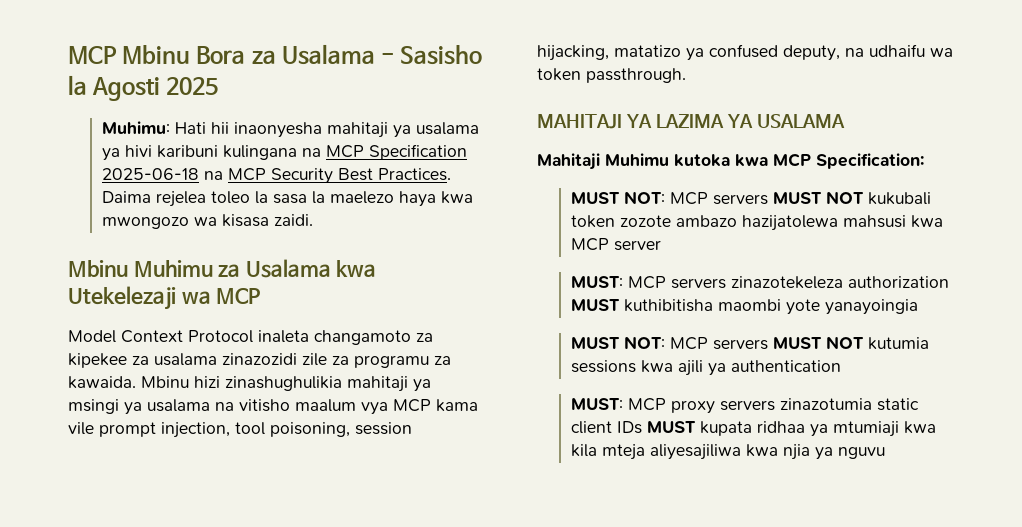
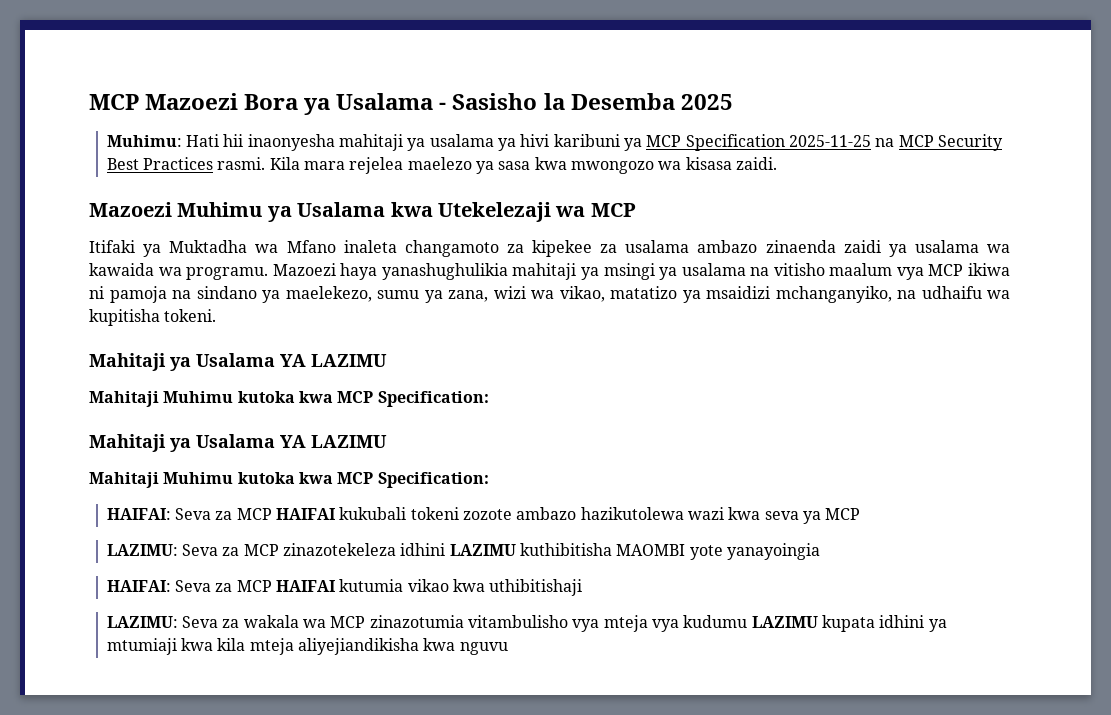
- MCP Mbinu Bora za Usalama - Sasisho la Agosti 2025
+ MCP Mazoezi Bora ya Usalama - Sasisho la Desemba 2025
- Muhimu: Hati hii inaonyesha mahitaji ya usalama ya hivi karibuni kulingana na MCP Specification 2025-06-18 na MCP Security Best Practices. Daima rejelea toleo la sasa la maelezo haya kwa mwongozo wa kisasa zaidi.
+ Muhimu: Hati hii inaonyesha mahitaji ya usalama ya hivi karibuni ya MCP Specification 2025-11-25 na MCP Security Best Practices rasmi. Kila mara rejelea maelezo ya sasa kwa mwongozo wa kisasa zaidi.
- Mbinu Muhimu za Usalama kwa Utekelezaji wa MCP
+ Mazoezi Muhimu ya Usalama kwa Utekelezaji wa MCP
- Model Context Protocol inaleta changamoto za kipekee za usalama zinazozidi zile za programu za kawaida. Mbinu hizi zinashughulikia mahitaji ya msingi ya usalama na vitisho maalum vya MCP kama vile prompt injection, tool poisoning, session hijacking, matatizo ya confused deputy, na udhaifu wa token passthrough.
- MAHITAJI YA LAZIMA YA USALAMA
+ Itifaki ya Muktadha wa Mfano inaleta changamoto za kipekee za usalama ambazo zinaenda zaidi ya usalama wa kawaida wa programu. Mazoezi haya yanashughulikia mahitaji ya msingi ya usalama na vitisho maalum vya MCP ikiwa ni pamoja na sindano ya maelekezo, sumu ya zana, wizi wa vikao, matatizo ya msaidizi mchanganyiko, na udhaifu wa kupitisha tokeni.
+ Mahitaji ya Usalama YA LAZIMU
  Mahitaji Muhimu kutoka kwa MCP Specification:
- MUST NOT: MCP servers MUST NOT kukubali token zozote ambazo hazijatolewa mahsusi kwa MCP server
- MUST: MCP servers zinazotekeleza authorization MUST kuthibitisha maombi yote yanayoingia
- MUST NOT: MCP servers MUST NOT kutumia sessions kwa ajili ya authentication
- MUST: MCP proxy servers zinazotumia static client IDs MUST kupata ridhaa ya mtumiaji kwa kila mteja aliyesajiliwa kwa njia ya nguvu
+ Mahitaji ya Usalama YA LAZIMU
+ Mahitaji Muhimu kutoka kwa MCP Specification:
+ HAIFAI: Seva za MCP HAIFAI kukubali tokeni zozote ambazo hazikutolewa wazi kwa seva ya MCP
+ LAZIMU: Seva za MCP zinazotekeleza idhini LAZIMU kuthibitisha MAOMBI yote yanayoingia
+ HAIFAI: Seva za MCP HAIFAI kutumia vikao kwa uthibitishaji
+ LAZIMU: Seva za wakala wa MCP zinazotumia vitambulisho vya mteja vya kudumu LAZIMU kupata idhini ya mtumiaji kwa kila mteja aliyejiandikisha kwa nguvu

